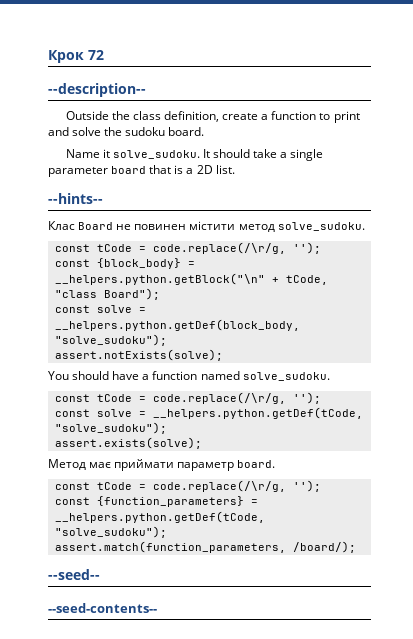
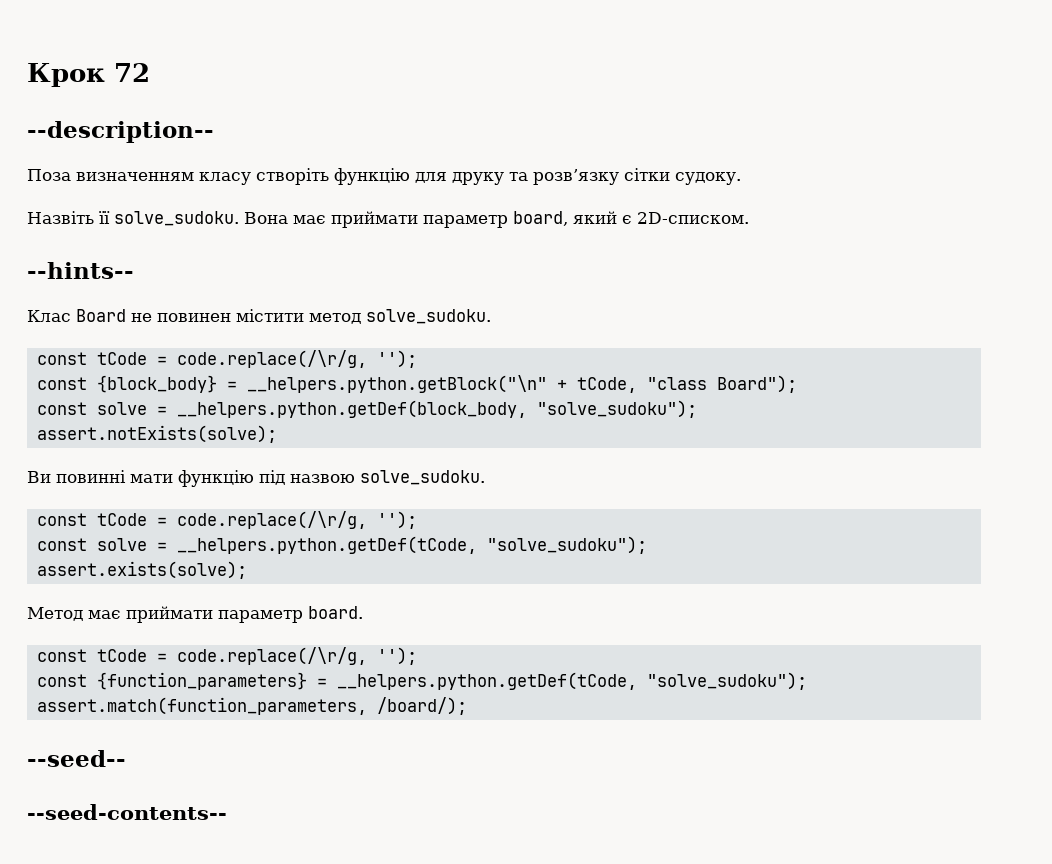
- Outside the class definition, create a function to print and solve the sudoku board.
- Name it solve_sudoku. It should take a single parameter board that is a 2D list.
+ Поза визначенням класу створіть функцію для друку та розв’язку сітки судоку.
+ Назвіть її solve_sudoku. Вона має приймати параметр board, який є 2D-списком.
- You should have a function named solve_sudoku.
+ Ви повинні мати функцію під назвою solve_sudoku.

